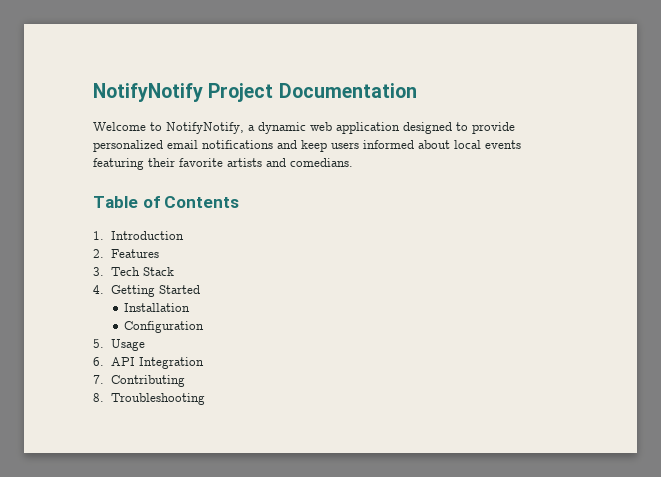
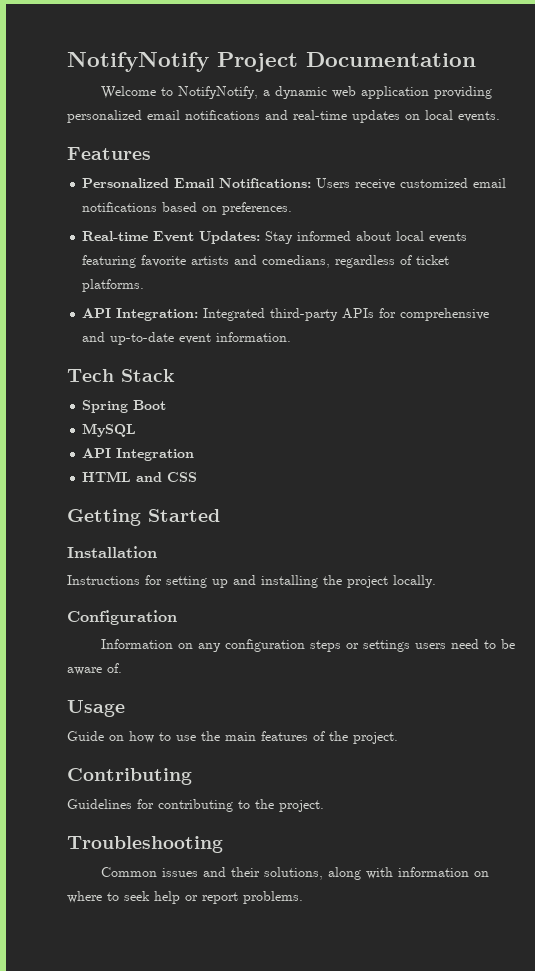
- Welcome to NotifyNotify, a dynamic web application designed to provide personalized email notifications and keep users informed about local events featuring their favorite artists and comedians.
- Table of Contents
- 1. Introduction
- 2. Features
- 3. Tech Stack
- 4. Getting Started
+ Welcome to NotifyNotify, a dynamic web application providing personalized email notifications and real-time updates on local events.
+ Features
+ Personalized Email Notifications: Users receive customized email notifications based on preferences.
+ Real-time Event Updates: Stay informed about local events featuring favorite artists and comedians, regardless of ticket platforms.
+ API Integration: Integrated third-party APIs for comprehensive and up-to-date event information.
+ Tech Stack
+ Spring Boot
+ MySQL
+ API Integration
+ HTML and CSS
+ Getting Started
  Installation
+ Instructions for setting up and installing the project locally.
  Configuration
- 5. Usage
- 6. API Integration
- 7. Contributing
- 8. Troubleshooting
+ Information on any configuration steps or settings users need to be aware of.
+ Usage
+ Guide on how to use the main features of the project.
+ Contributing
+ Guidelines for contributing to the project.
+ Troubleshooting
+ Common issues and their solutions, along with information on where to seek help or report problems.

